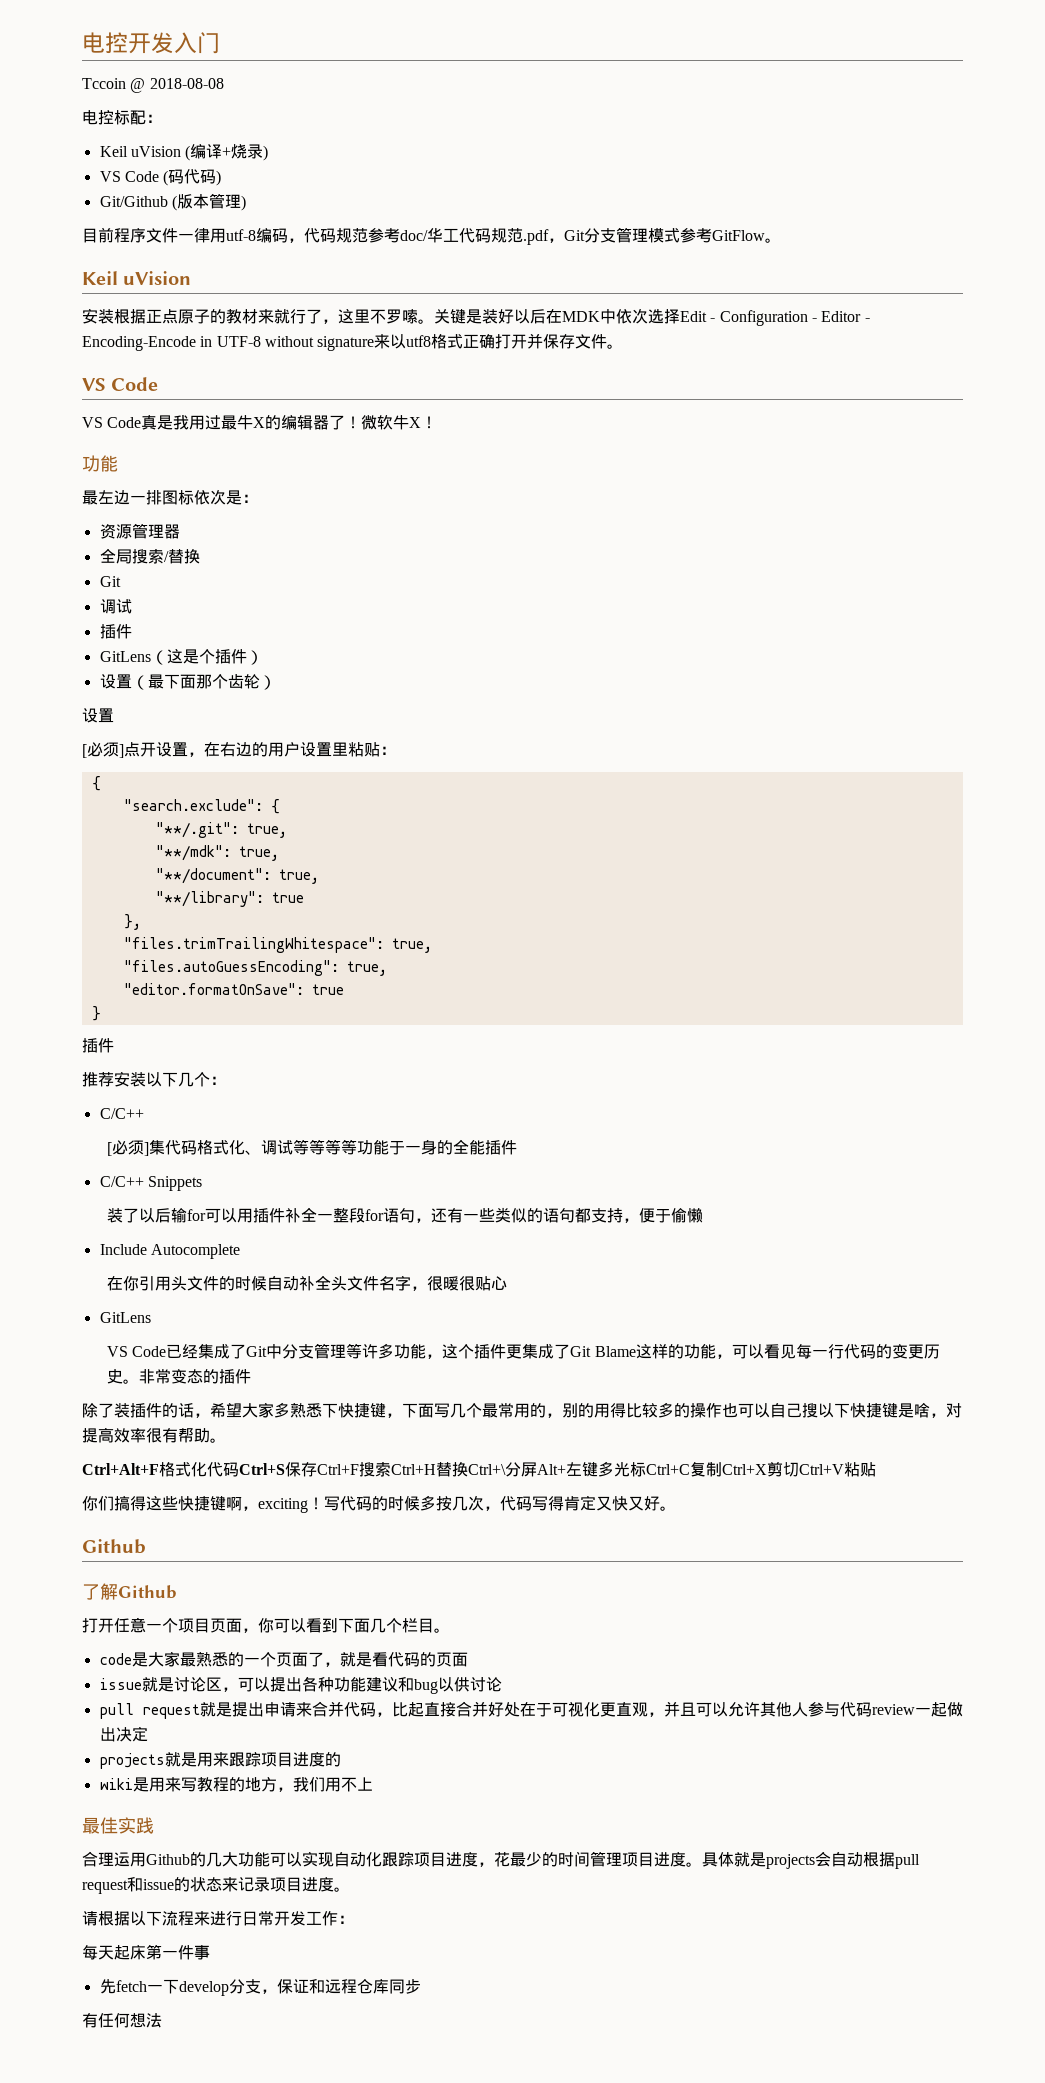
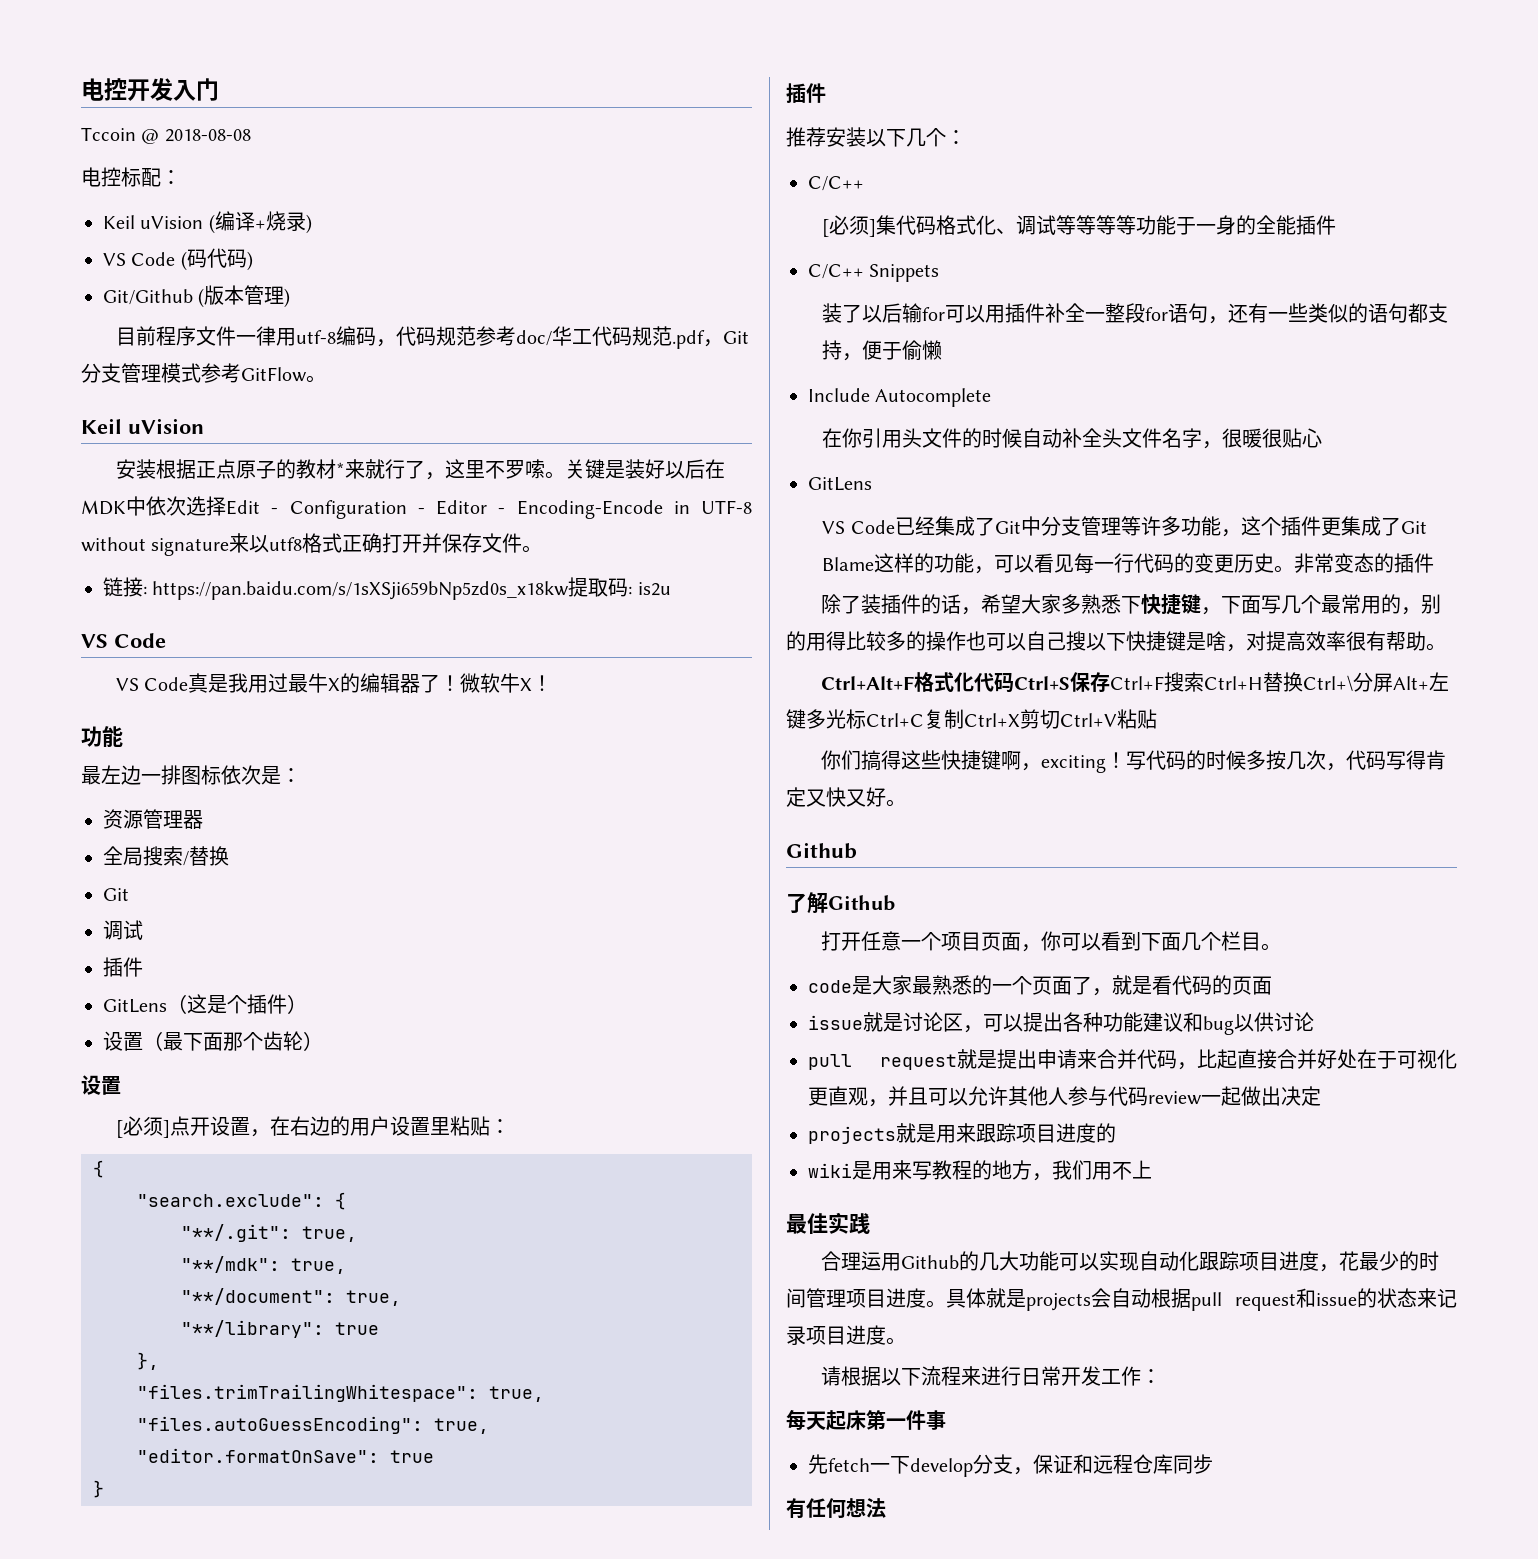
- 安装根据正点原子的教材来就行了，这里不罗嗦。
+ 安装根据正点原子的教材*来就行了，这里不罗嗦。
+ 链接: https://pan.baidu.com/s/1sXSji659bNp5zd0s_x18kw提取码: is2u

